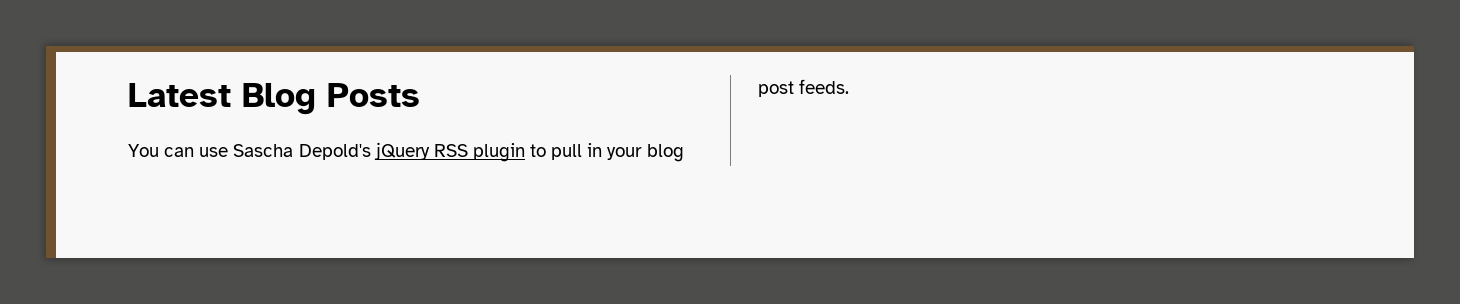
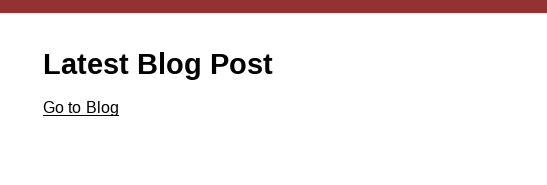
- Latest Blog Posts
- You can use Sascha Depold's jQuery RSS plugin to pull in your blog post feeds.
+ Latest Blog Post
+ Go to Blog

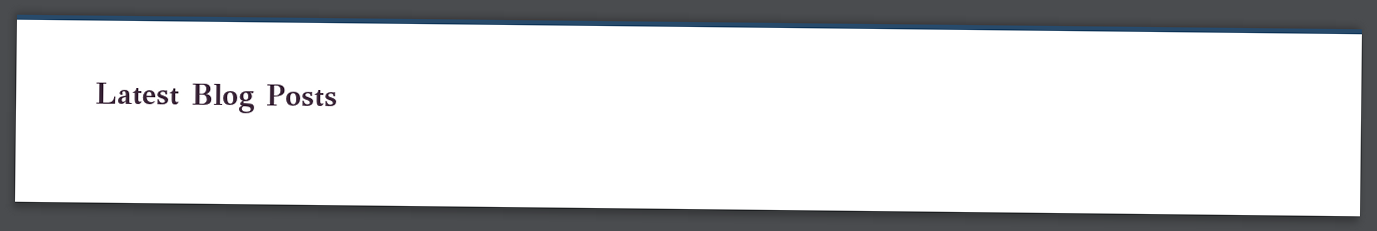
- Latest Blog Post
- Go to Blog
+ Latest Blog Posts

